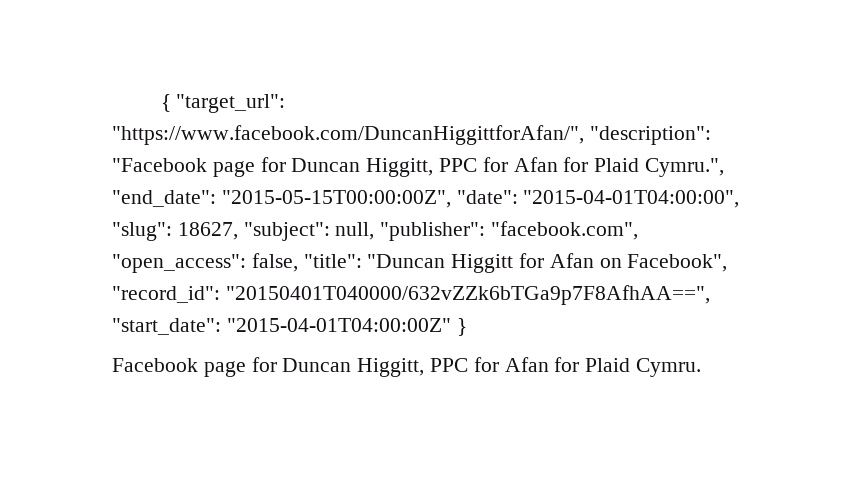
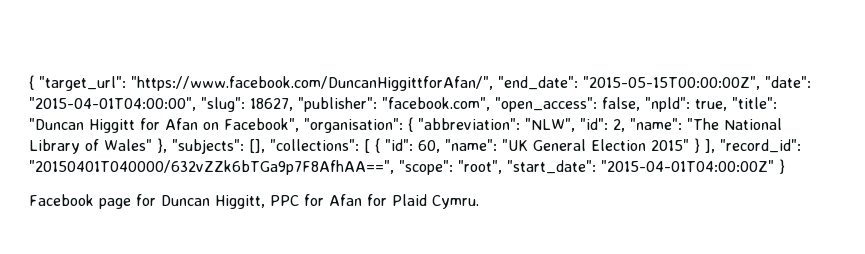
- { "target_url": "https://www.facebook.com/DuncanHiggittforAfan/", "description": "Facebook page for Duncan Higgitt, PPC for Afan for Plaid Cymru.", "end_date": "2015-05-15T00:00:00Z", "date": "2015-04-01T04:00:00", "slug": 18627, "subject": null, "publisher": "facebook.com", "open_access": false, "title": "Duncan Higgitt for Afan on Facebook", "record_id": "20150401T040000/632vZZk6bTGa9p7F8AfhAA==", "start_date": "2015-04-01T04:00:00Z" }
+ { "target_url": "https://www.facebook.com/DuncanHiggittforAfan/", "end_date": "2015-05-15T00:00:00Z", "date": "2015-04-01T04:00:00", "slug": 18627, "publisher": "facebook.com", "open_access": false, "npld": true, "title": "Duncan Higgitt for Afan on Facebook", "organisation": { "abbreviation": "NLW", "id": 2, "name": "The National Library of Wales" }, "subjects": [], "collections": [ { "id": 60, "name": "UK General Election 2015" } ], "record_id": "20150401T040000/632vZZk6bTGa9p7F8AfhAA==", "scope": "root", "start_date": "2015-04-01T04:00:00Z" }

